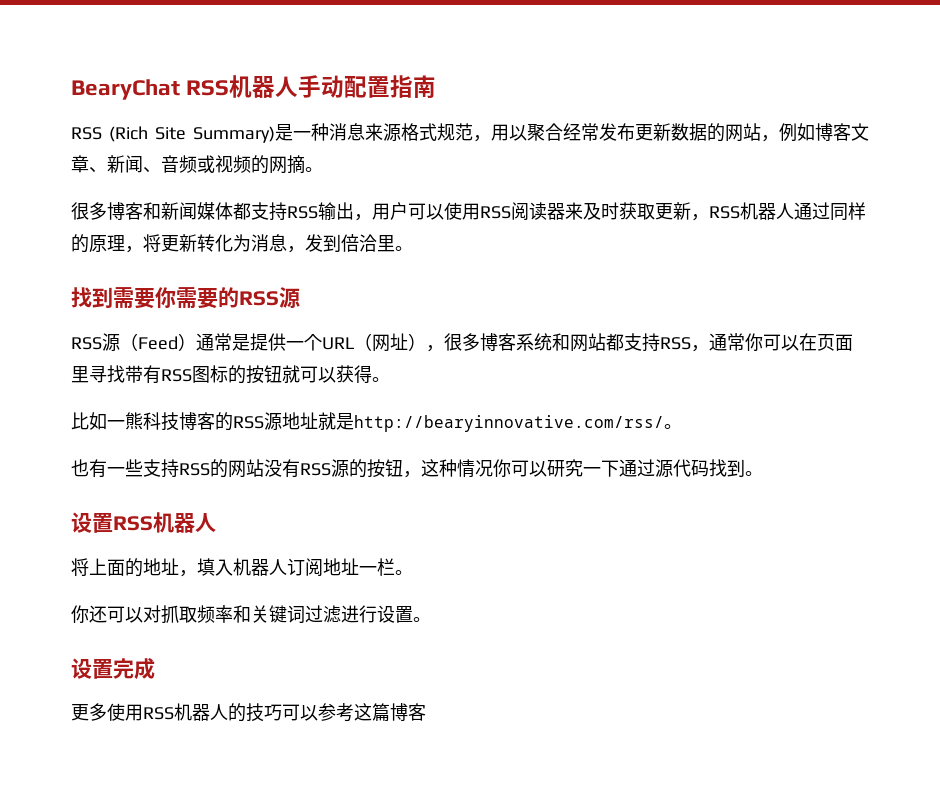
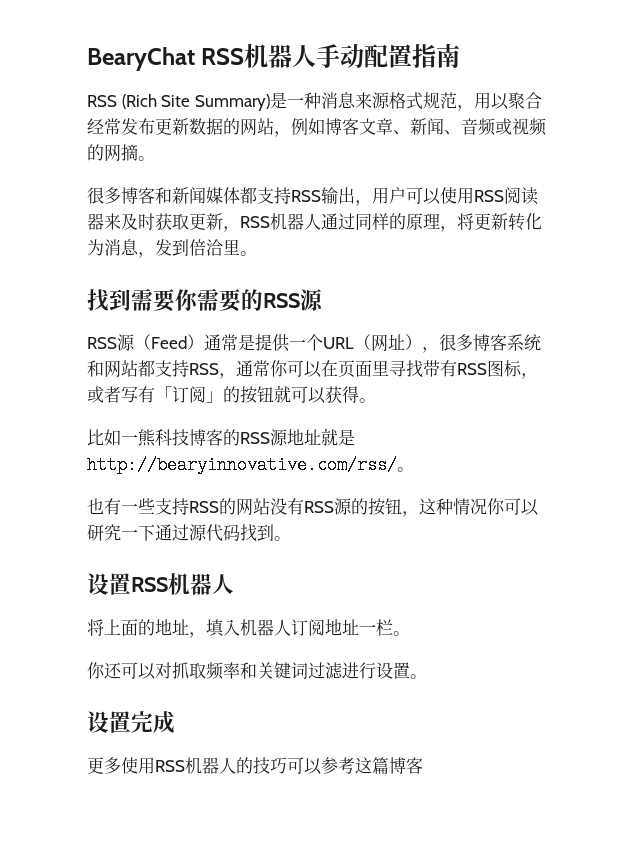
- RSS源（Feed）通常是提供一个URL（网址），很多博客系统和网站都支持RSS，通常你可以在页面里寻找带有RSS图标的按钮就可以获得。
+ RSS源（Feed）通常是提供一个URL（网址），很多博客系统和网站都支持RSS，通常你可以在页面里寻找带有RSS图标，或者写有「订阅」的按钮就可以获得。

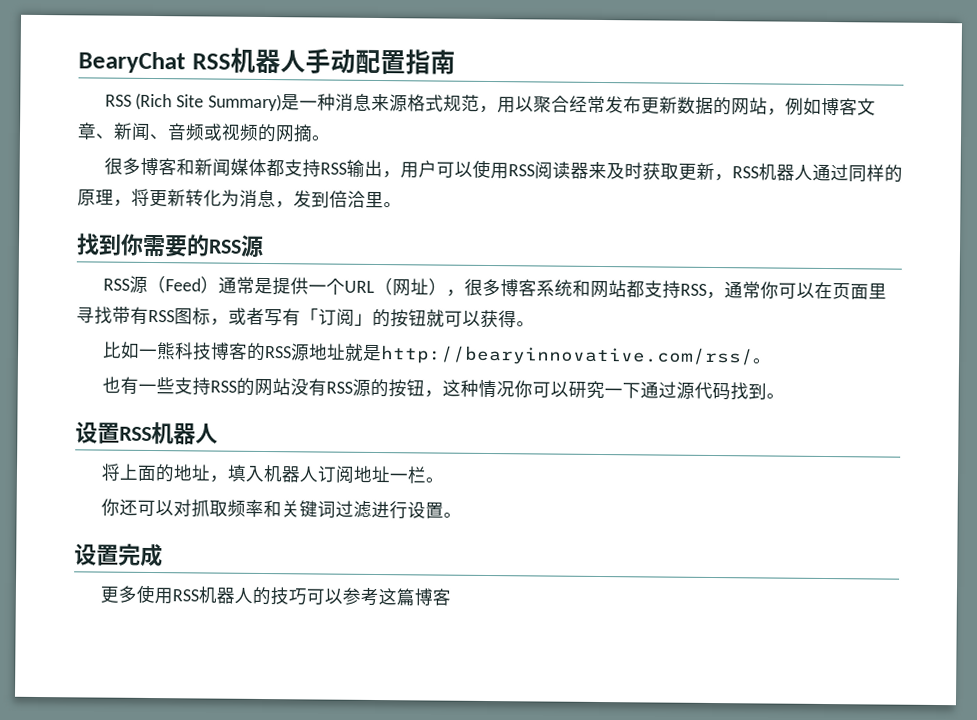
- 找到需要你需要的RSS源
+ 找到你需要的RSS源

